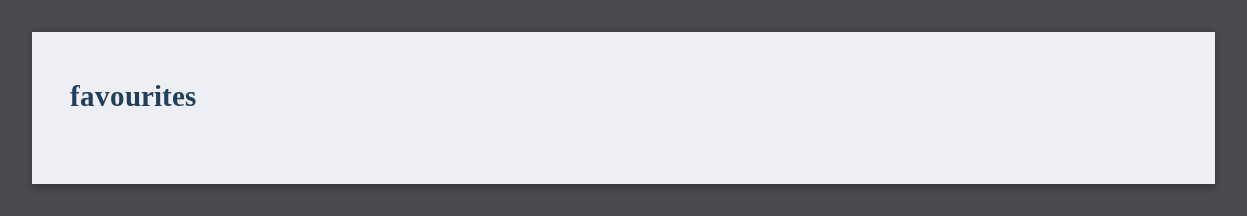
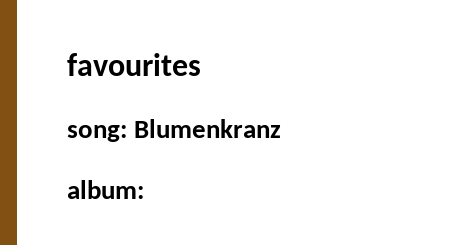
+ song: Blumenkranz
+ album:

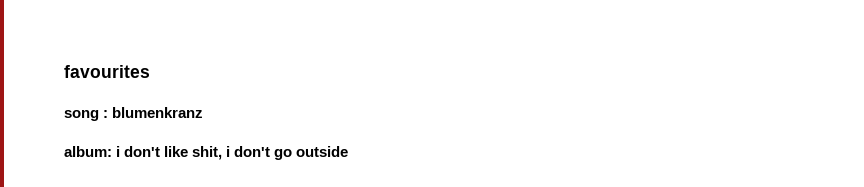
- song: Blumenkranz
- album:
+ song : blumenkranz
+ album: i don't like shit, i don't go outside

